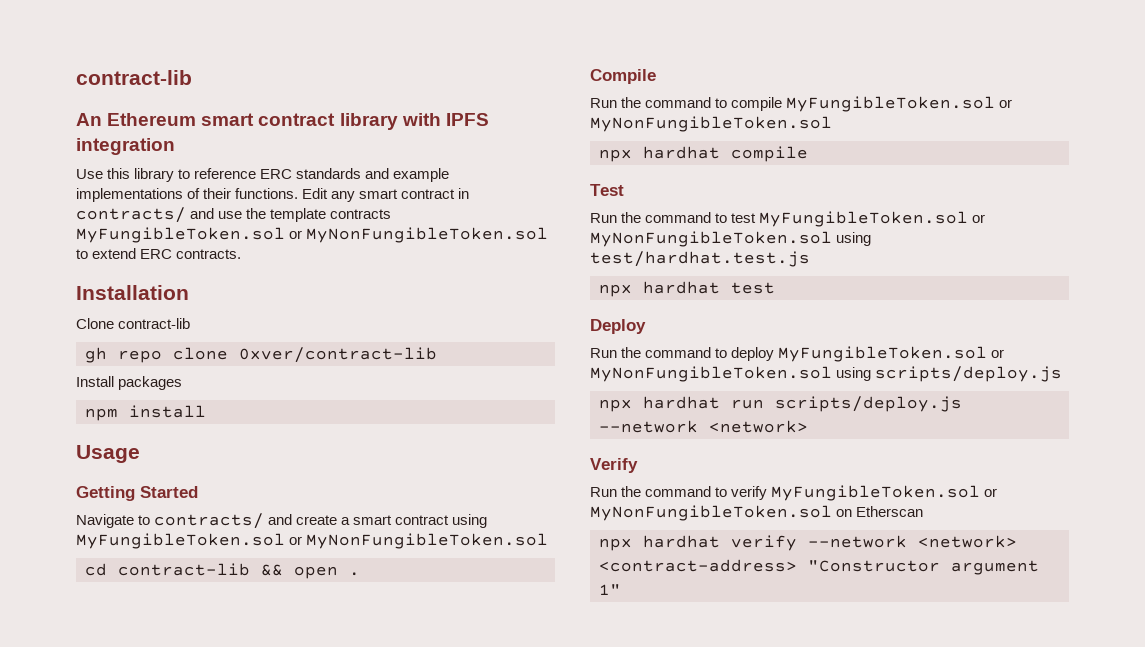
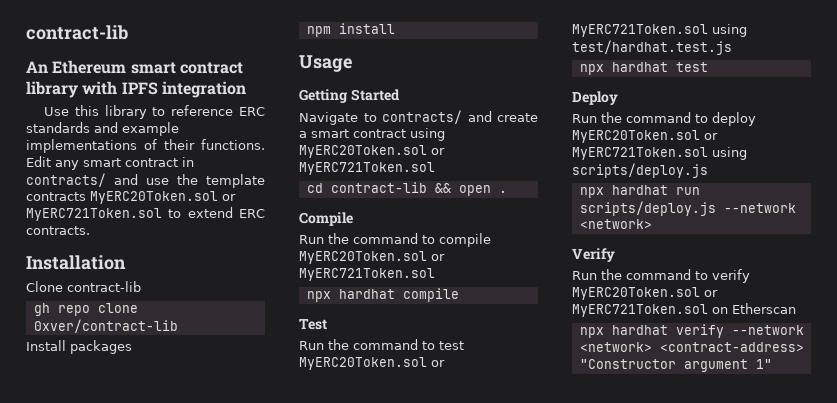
- Edit any smart contract in contracts/ and use the template contracts MyFungibleToken.sol or MyNonFungibleToken.sol to extend ERC contracts.
+ Edit any smart contract in contracts/ and use the template contracts MyERC20Token.sol or MyERC721Token.sol to extend ERC contracts.
- Navigate to contracts/ and create a smart contract using MyFungibleToken.sol or MyNonFungibleToken.sol
+ Navigate to contracts/ and create a smart contract using MyERC20Token.sol or MyERC721Token.sol
- Run the command to compile MyFungibleToken.sol or MyNonFungibleToken.sol
+ Run the command to compile MyERC20Token.sol or MyERC721Token.sol
- Run the command to test MyFungibleToken.sol or MyNonFungibleToken.sol using test/hardhat.test.js
+ Run the command to test MyERC20Token.sol or MyERC721Token.sol using test/hardhat.test.js
- Run the command to deploy MyFungibleToken.sol or MyNonFungibleToken.sol using scripts/deploy.js
+ Run the command to deploy MyERC20Token.sol or MyERC721Token.sol using scripts/deploy.js
- Run the command to verify MyFungibleToken.sol or MyNonFungibleToken.sol on Etherscan
+ Run the command to verify MyERC20Token.sol or MyERC721Token.sol on Etherscan

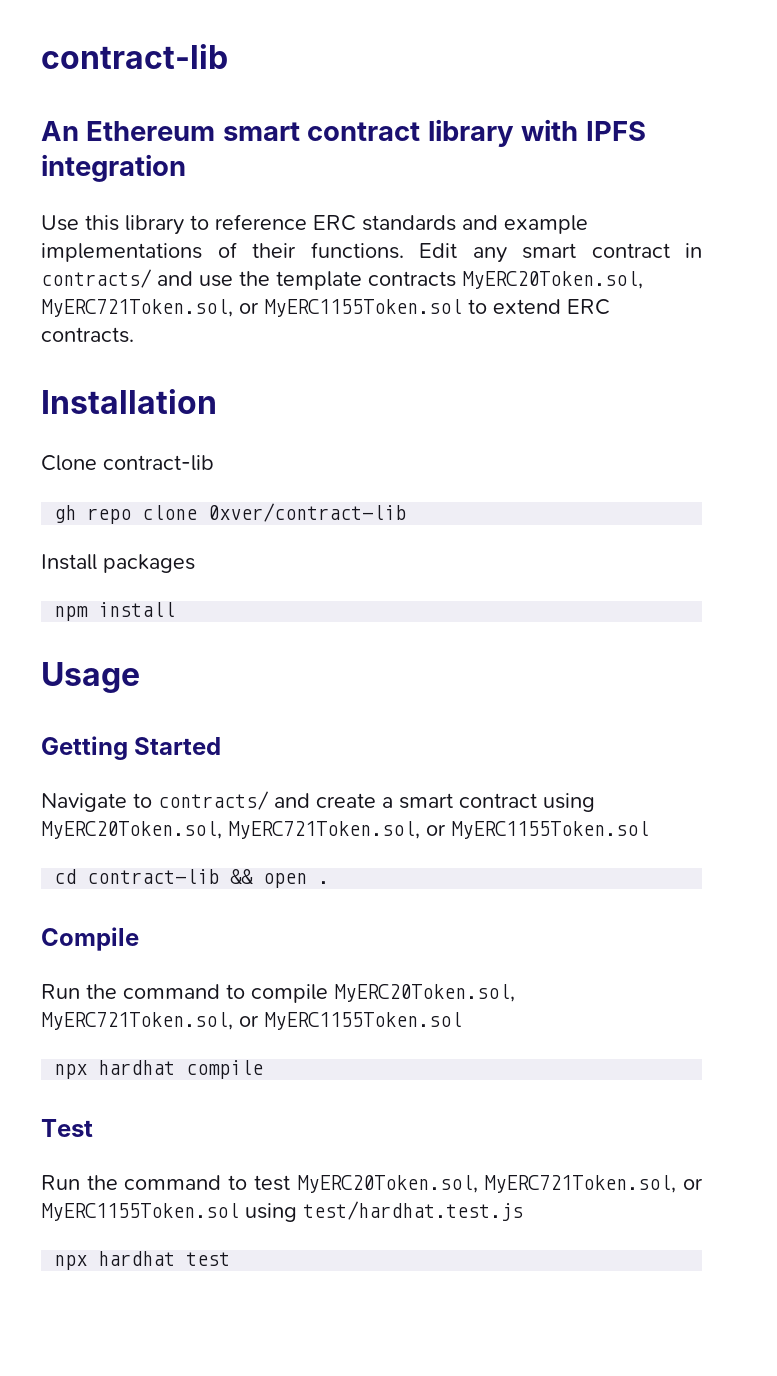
- Edit any smart contract in contracts/ and use the template contracts MyERC20Token.sol or MyERC721Token.sol to extend ERC contracts.
+ Edit any smart contract in contracts/ and use the template contracts MyERC20Token.sol, MyERC721Token.sol, or MyERC1155Token.sol to extend ERC contracts.
- Navigate to contracts/ and create a smart contract using MyERC20Token.sol or MyERC721Token.sol
+ Navigate to contracts/ and create a smart contract using MyERC20Token.sol, MyERC721Token.sol, or MyERC1155Token.sol
- Run the command to compile MyERC20Token.sol or MyERC721Token.sol
+ Run the command to compile MyERC20Token.sol, MyERC721Token.sol, or MyERC1155Token.sol
- Run the command to test MyERC20Token.sol or MyERC721Token.sol using test/hardhat.test.js
+ Run the command to test MyERC20Token.sol, MyERC721Token.sol, or MyERC1155Token.sol using test/hardhat.test.js
- Deploy
- Run the command to deploy MyERC20Token.sol or MyERC721Token.sol using scripts/deploy.js
- npx hardhat run scripts/deploy.js --network <network>
- Verify
- Run the command to verify MyERC20Token.sol or MyERC721Token.sol on Etherscan
- npx hardhat verify --network <network> <contract-address> "Constructor argument 1"

